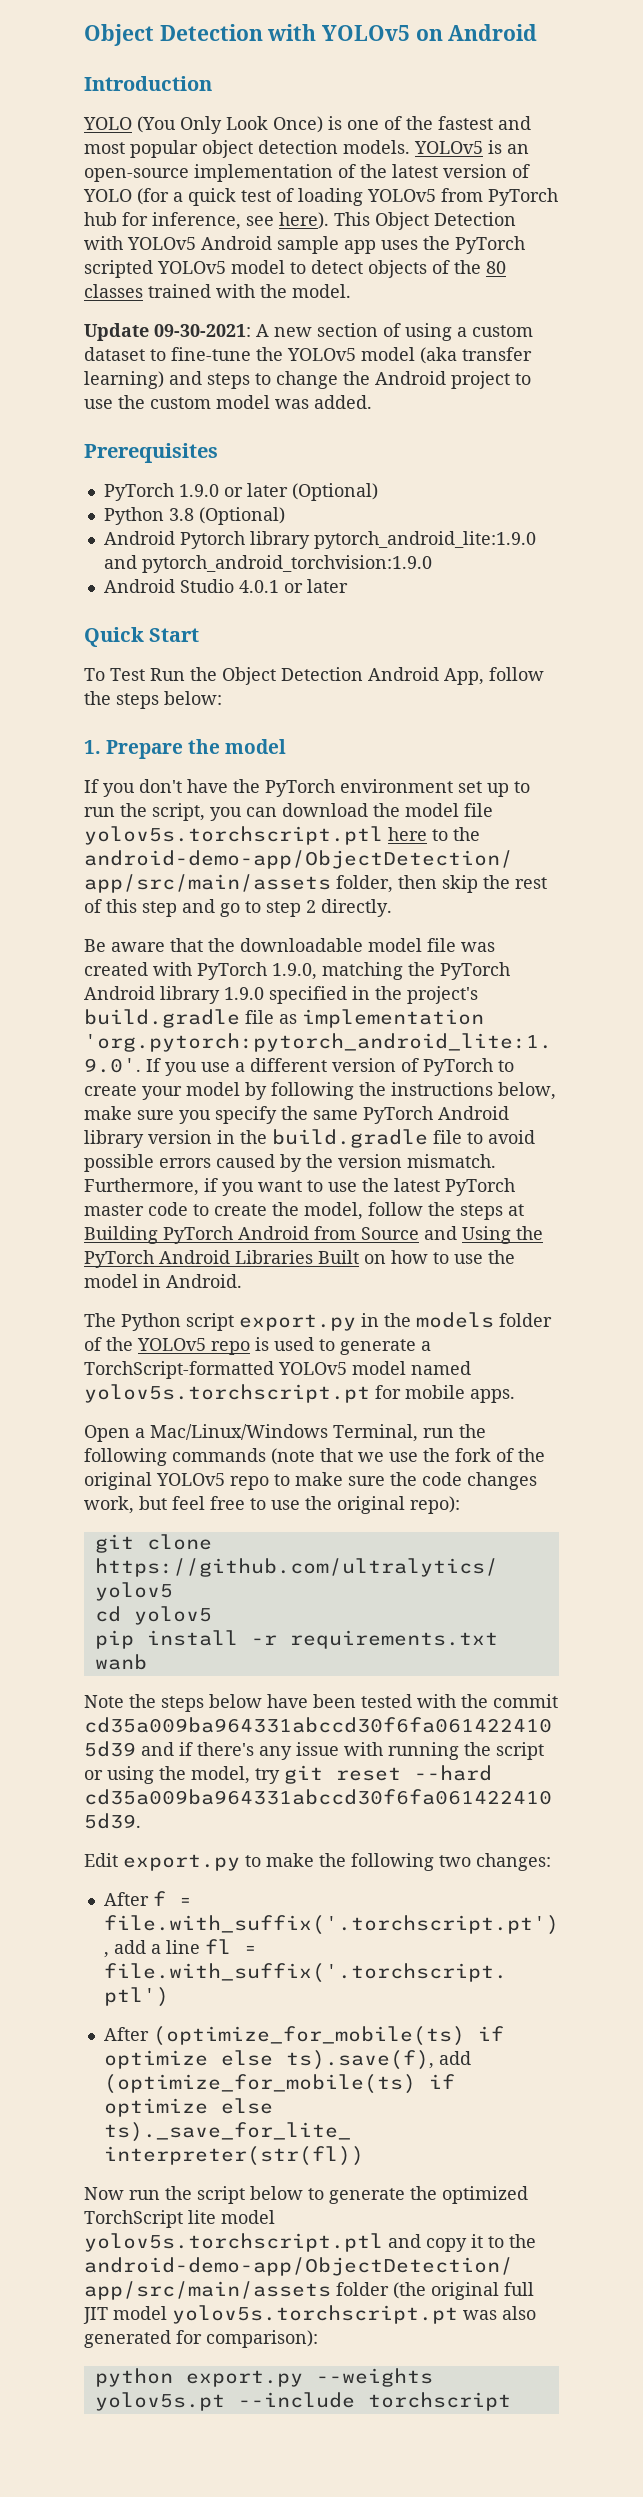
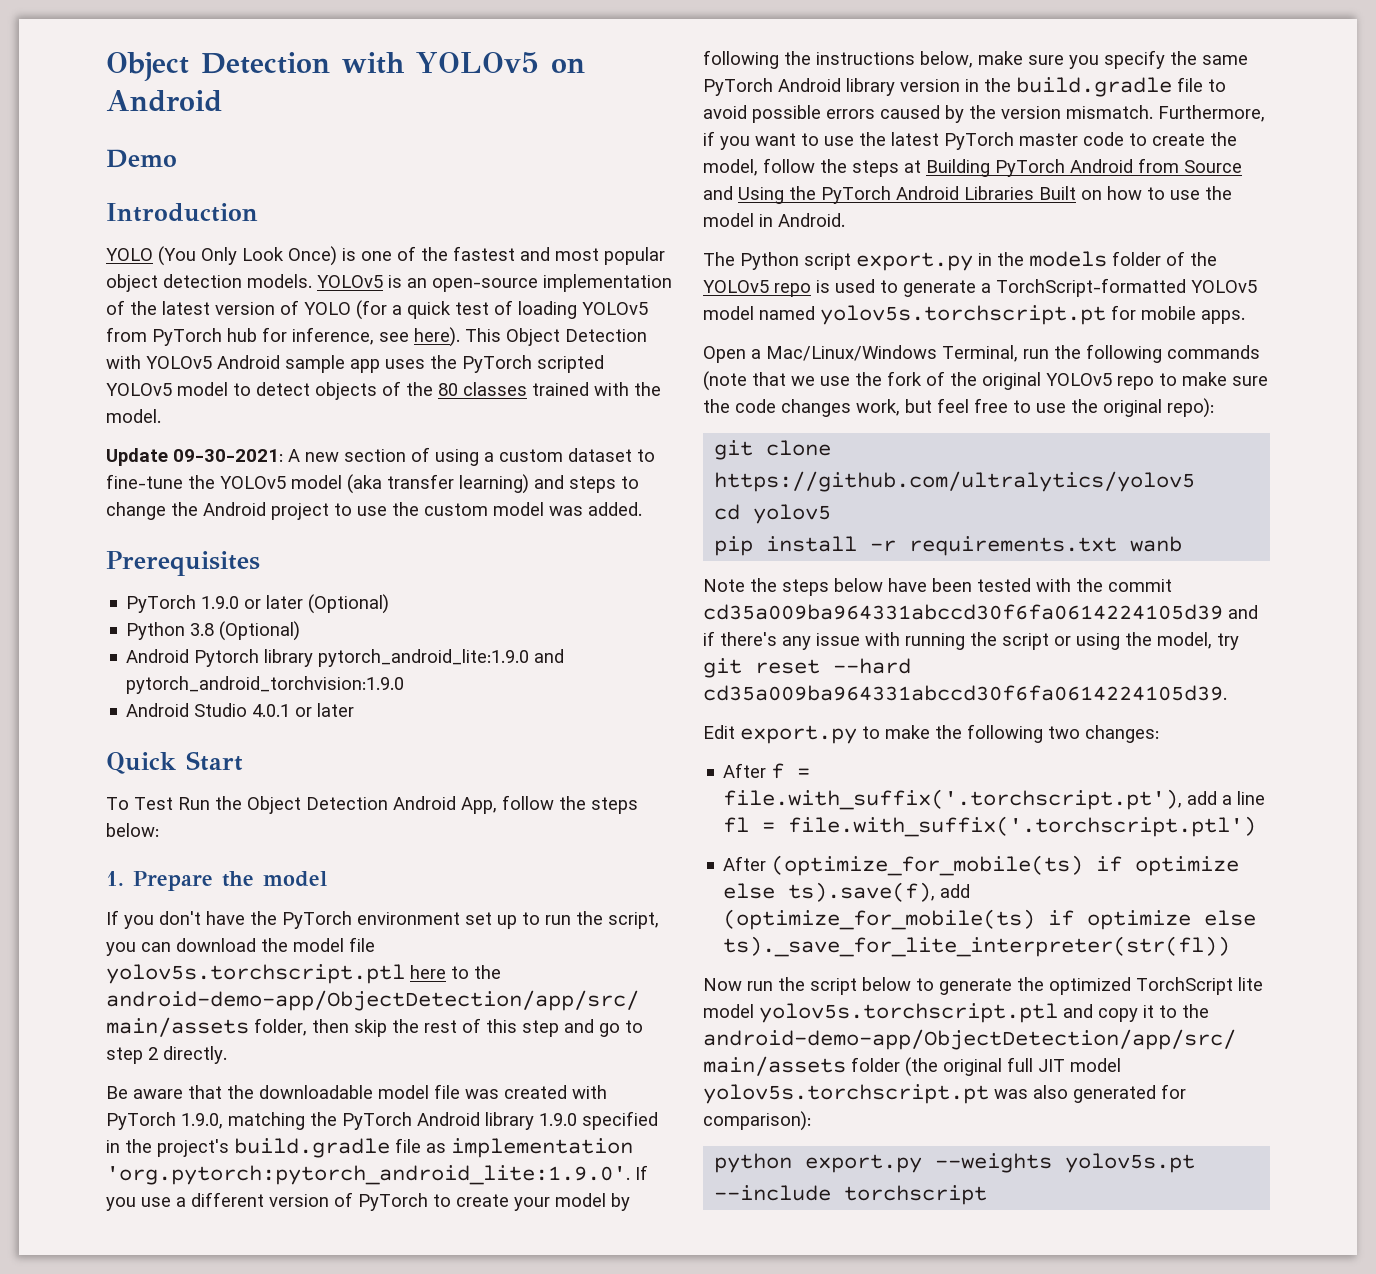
+ Demo

